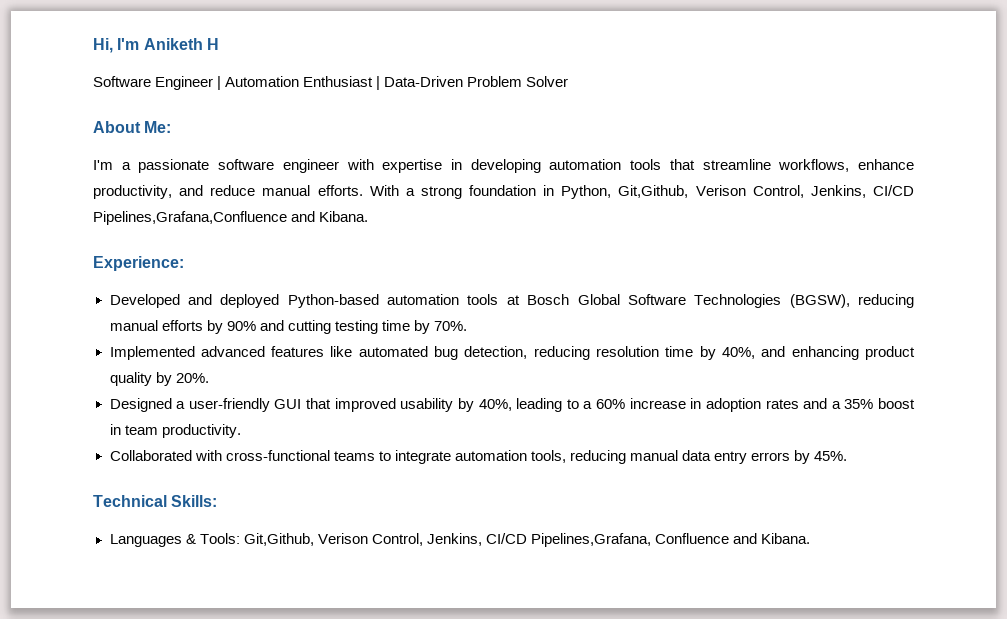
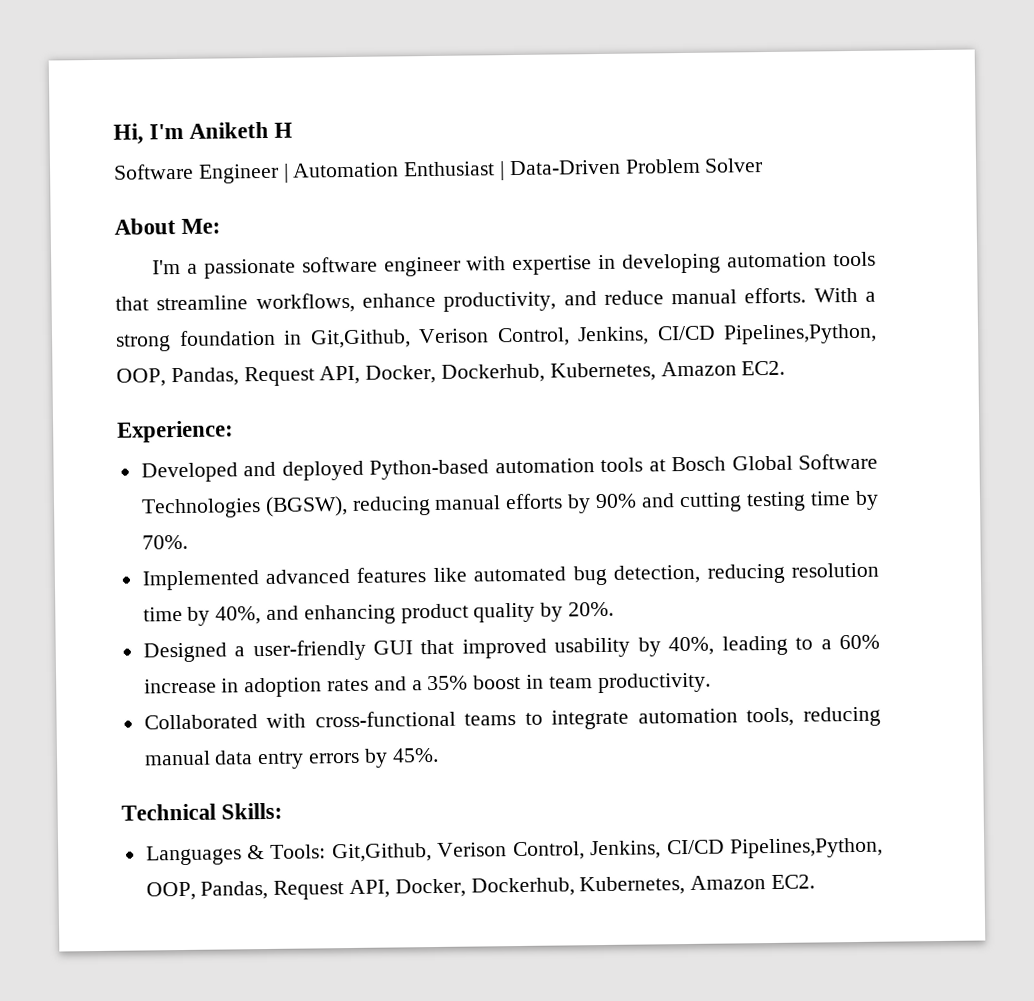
- With a strong foundation in Python, Git,Github, Verison Control, Jenkins, CI/CD Pipelines,Grafana,Confluence and Kibana.
+ With a strong foundation in Git,Github, Verison Control, Jenkins, CI/CD Pipelines,Python, OOP, Pandas, Request API, Docker, Dockerhub, Kubernetes, Amazon EC2.
- Languages & Tools: Git,Github, Verison Control, Jenkins, CI/CD Pipelines,Grafana, Confluence and Kibana.
+ Languages & Tools: Git,Github, Verison Control, Jenkins, CI/CD Pipelines,Python, OOP, Pandas, Request API, Docker, Dockerhub, Kubernetes, Amazon EC2.

